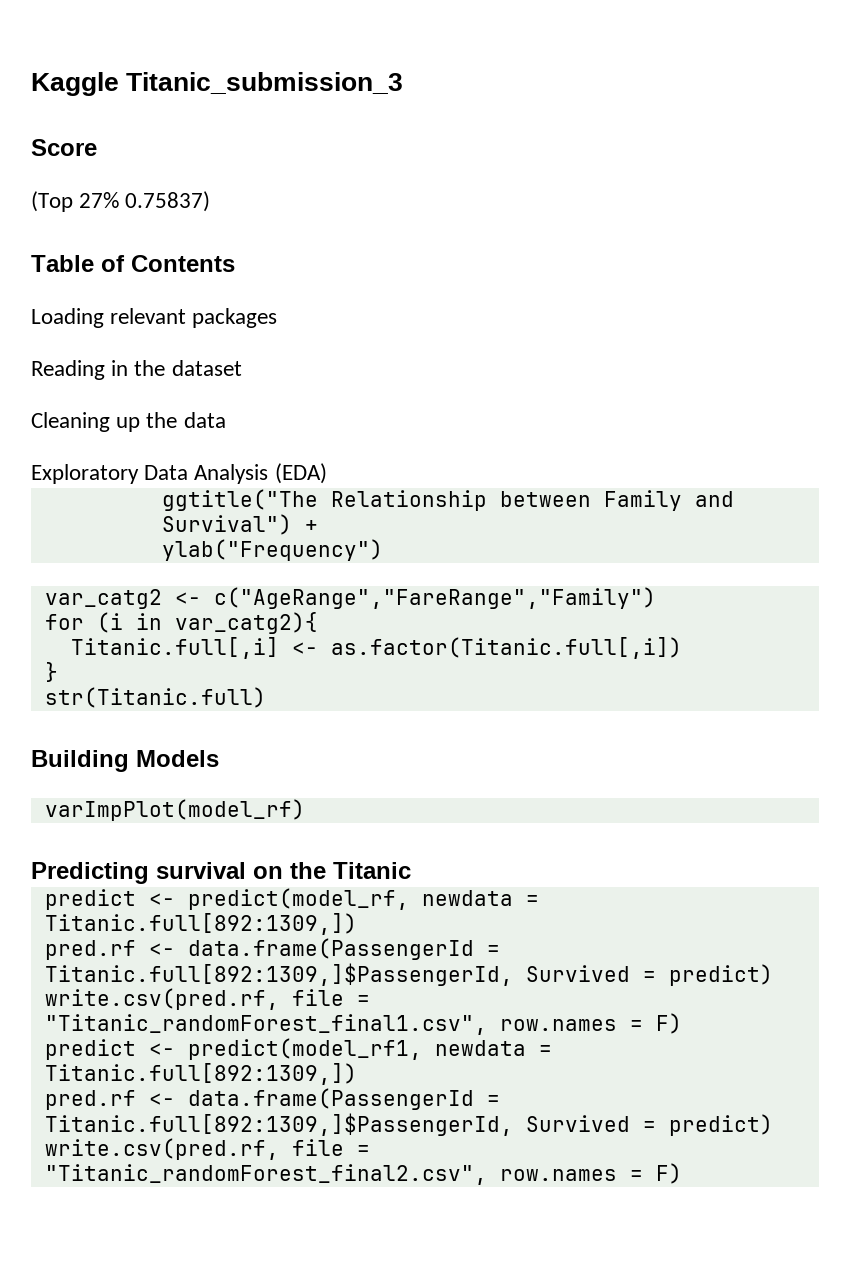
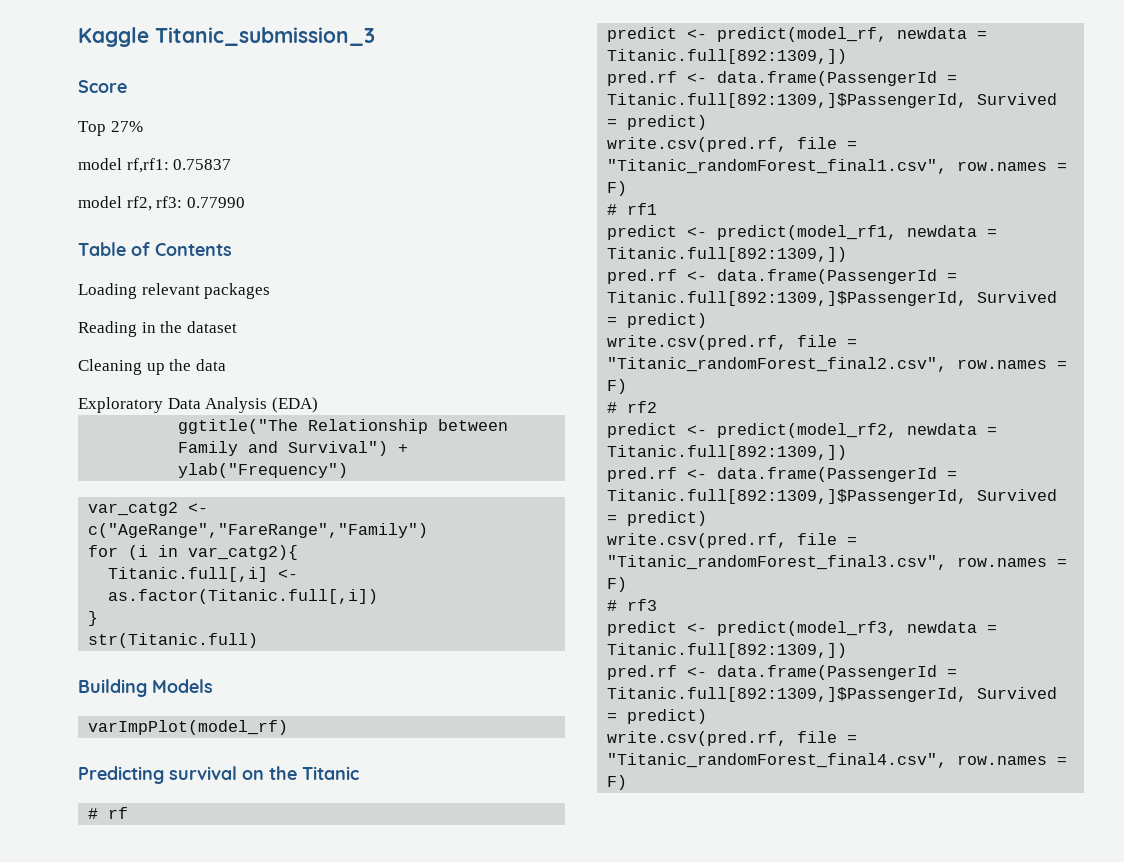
- (Top 27% 0.75837)
+ Top 27%
+ model rf,rf1: 0.75837
+ model rf2, rf3: 0.77990
+ # rf
+ # rf1
+ # rf2
+ predict <- predict(model_rf2, newdata = Titanic.full[892:1309,])
+ pred.rf <- data.frame(PassengerId = Titanic.full[892:1309,]$PassengerId, Survived = predict)
+ write.csv(pred.rf, file = "Titanic_randomForest_final3.csv", row.names = F)
+ # rf3
+ predict <- predict(model_rf3, newdata = Titanic.full[892:1309,])
+ pred.rf <- data.frame(PassengerId = Titanic.full[892:1309,]$PassengerId, Survived = predict)
+ write.csv(pred.rf, file = "Titanic_randomForest_final4.csv", row.names = F)

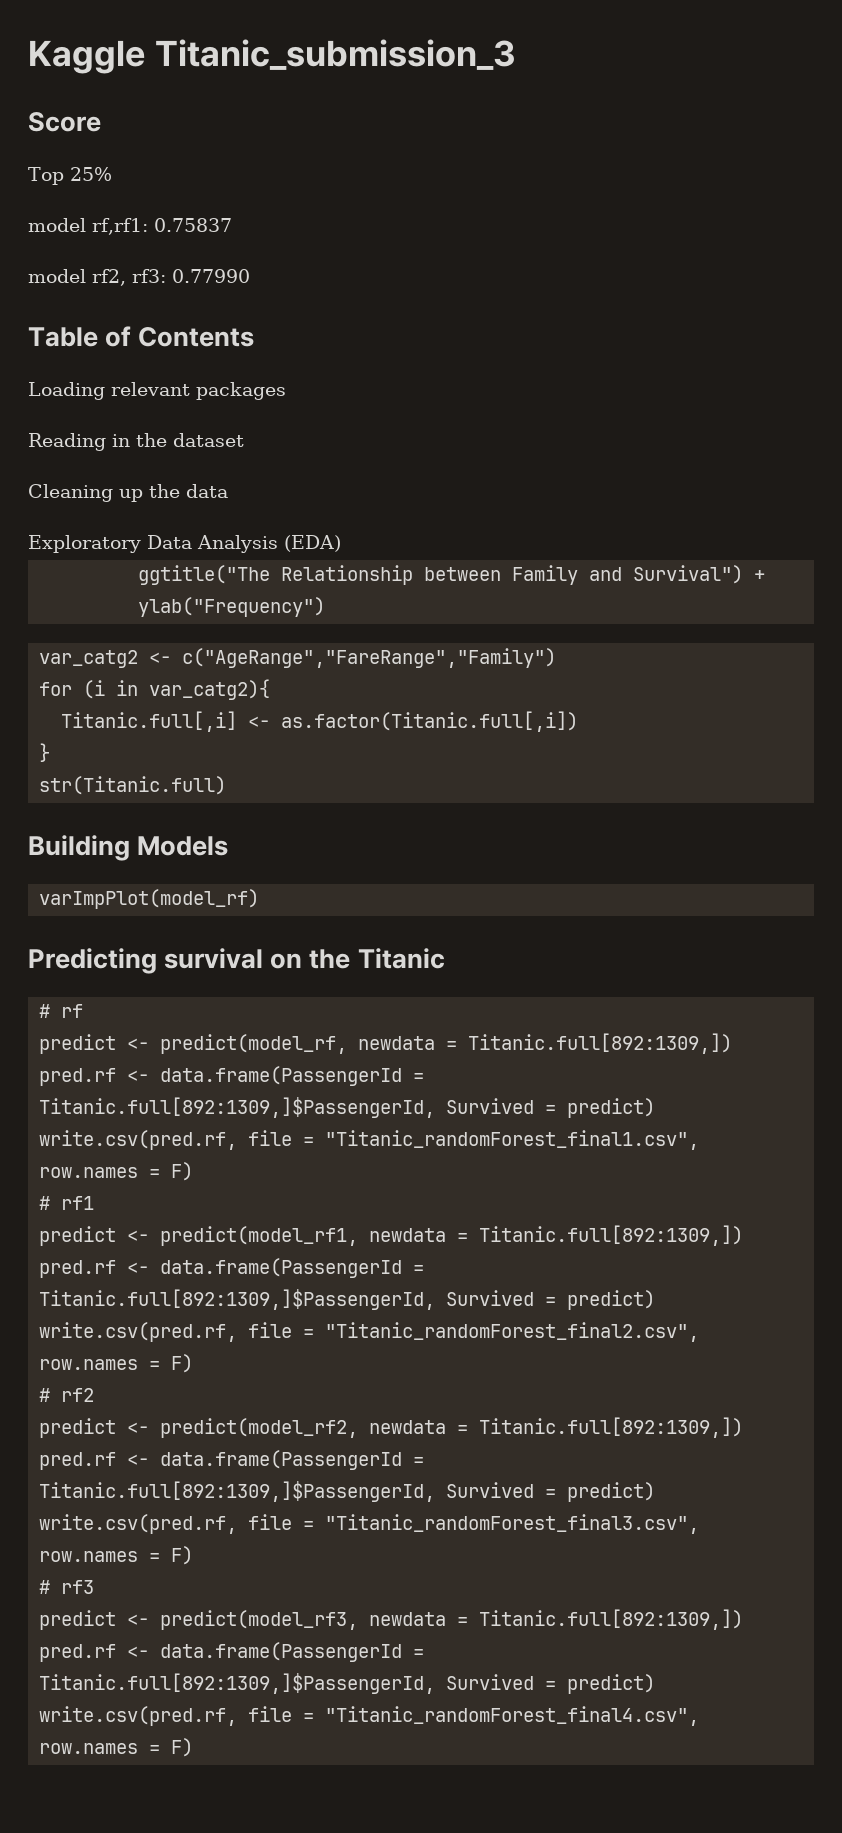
- Top 27%
+ Top 25%

